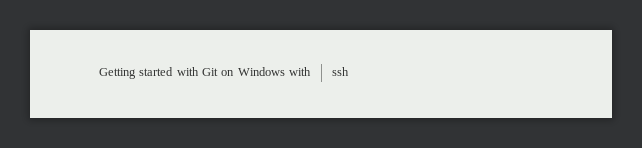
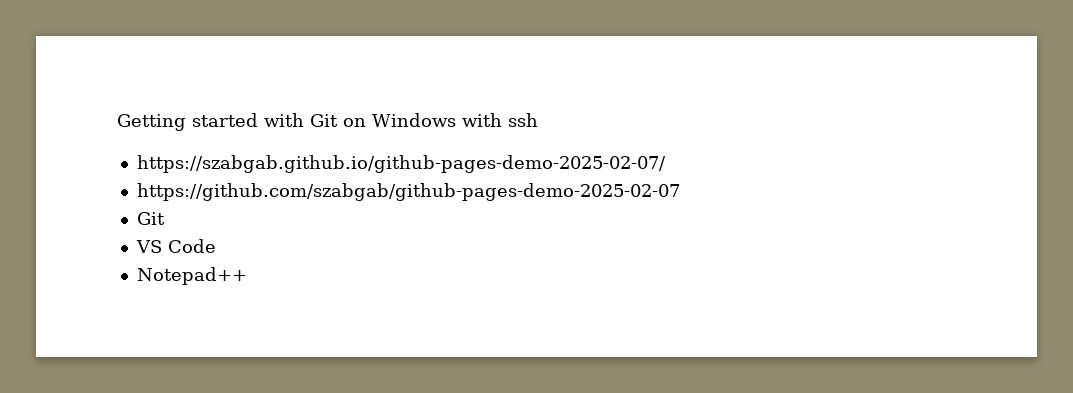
+ https://szabgab.github.io/github-pages-demo-2025-02-07/
+ https://github.com/szabgab/github-pages-demo-2025-02-07
+ Git
+ VS Code
+ Notepad++

